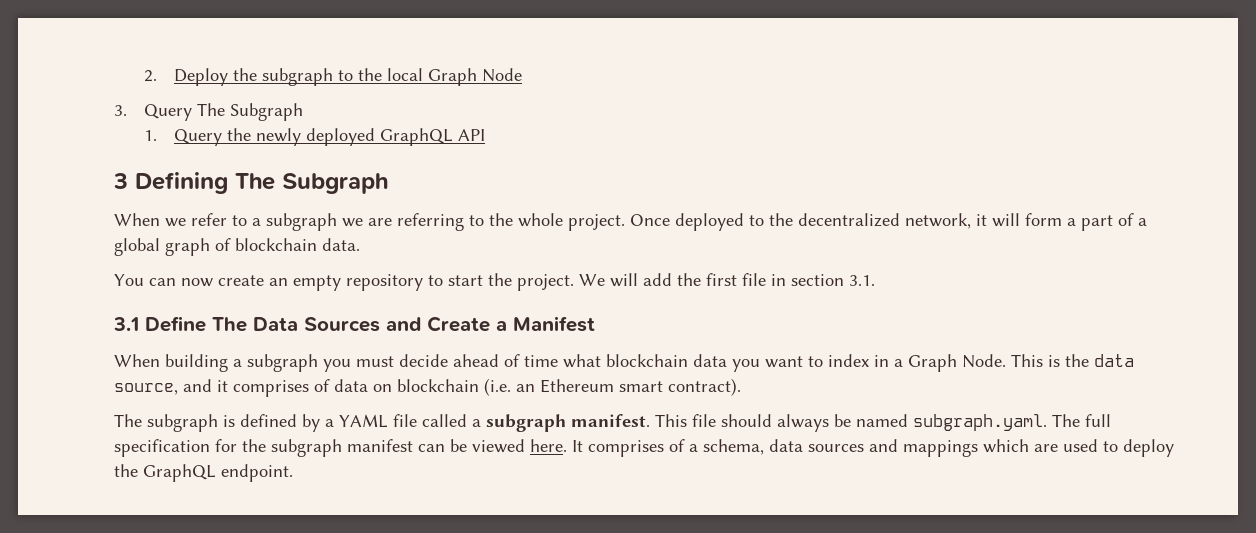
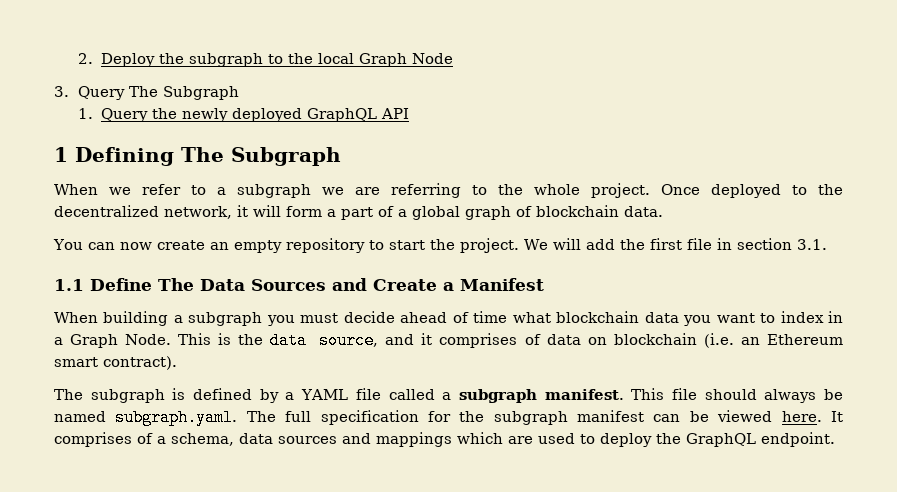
- 3 Defining The Subgraph
+ 1 Defining The Subgraph
- 3.1 Define The Data Sources and Create a Manifest
+ 1.1 Define The Data Sources and Create a Manifest

